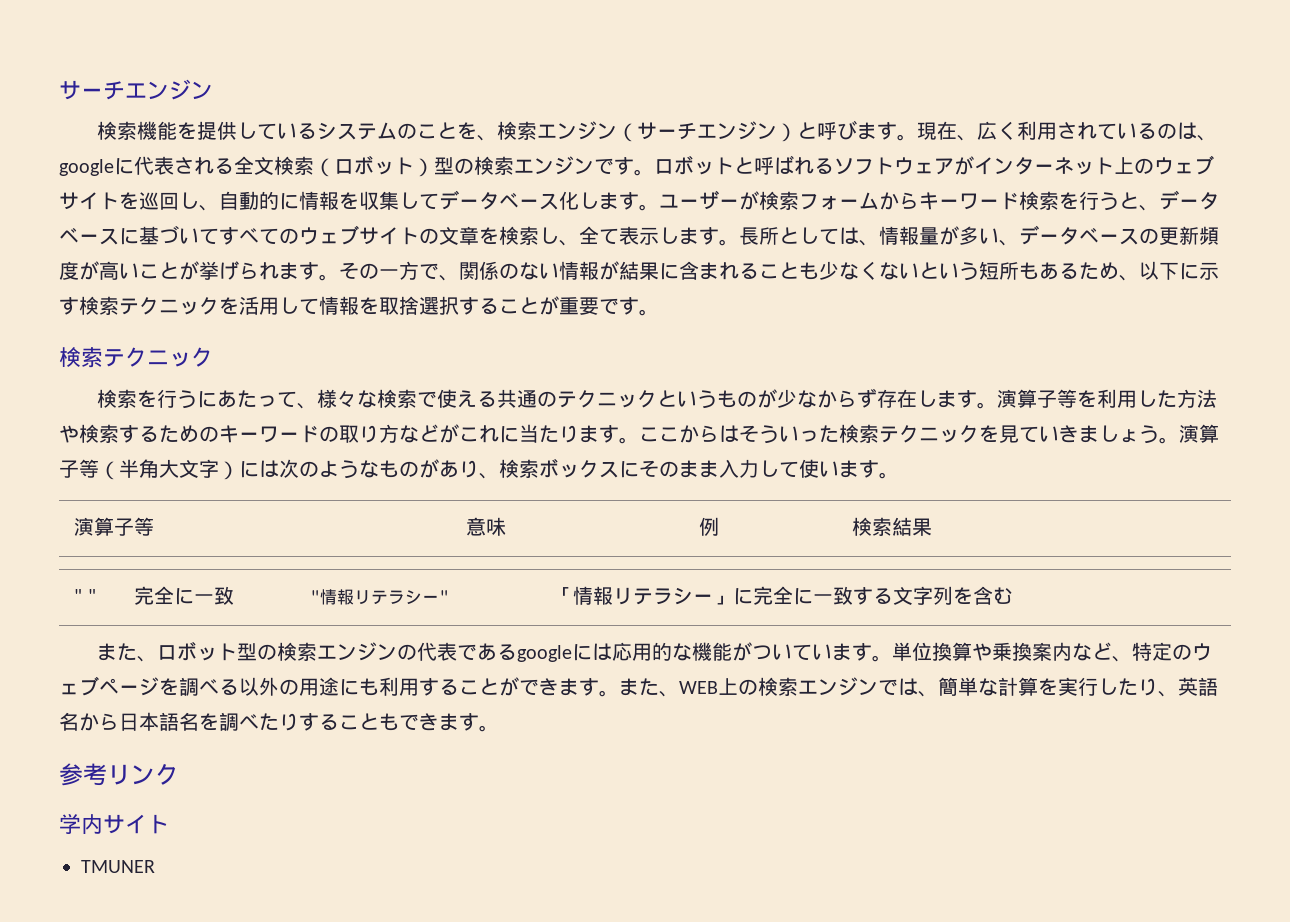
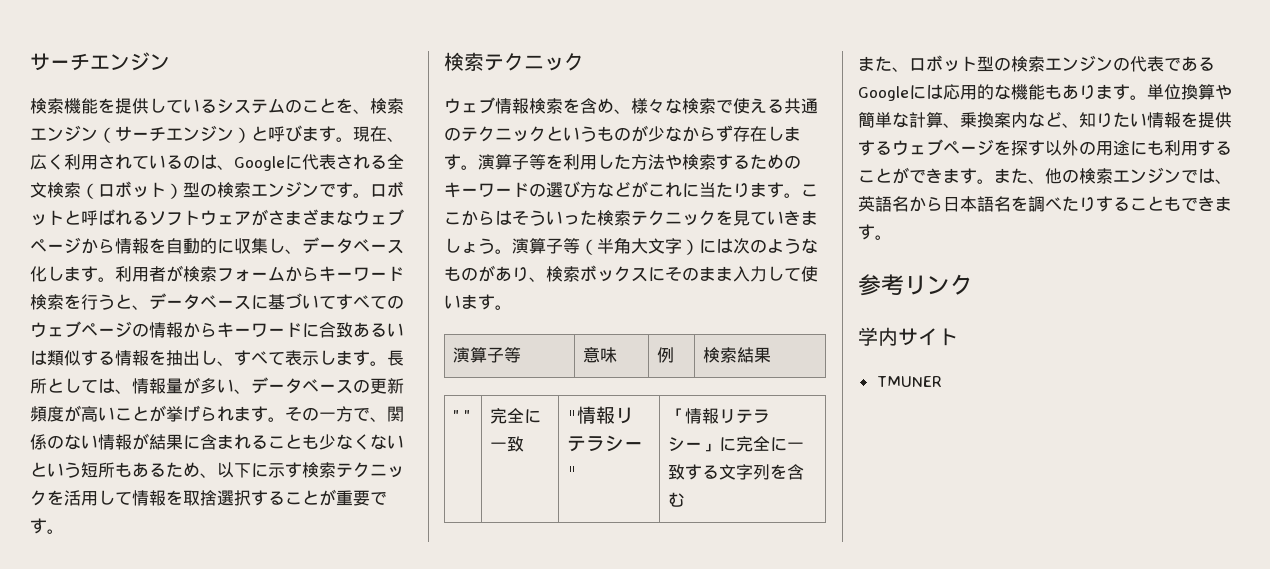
- 現在、広く利用されているのは、googleに代表される全文検索（ロボット）型の検索エンジンです。
+ 現在、広く利用されているのは、Googleに代表される全文検索（ロボット）型の検索エンジンです。
- ロボットと呼ばれるソフトウェアがインターネット上のウェブサイトを巡回し、自動的に情報を収集してデータベース化します。
+ ロボットと呼ばれるソフトウェアがさまざまなウェブページから情報を自動的に収集し、データベース化します。
- ユーザーが検索フォームからキーワード検索を行うと、データベースに基づいてすべてのウェブサイトの文章を検索し、全て表示します。
+ 利用者が検索フォームからキーワード検索を行うと、データベースに基づいてすべてのウェブページの情報からキーワードに合致あるいは類似する情報を抽出し、すべて表示します。
- 検索を行うにあたって、様々な検索で使える共通のテクニックというものが少なからず存在します。
+ ウェブ情報検索を含め、様々な検索で使える共通のテクニックというものが少なからず存在します。
- 演算子等を利用した方法や検索するためのキーワードの取り方などがこれに当たります。
+ 演算子等を利用した方法や検索するためのキーワードの選び方などがこれに当たります。
- また、ロボット型の検索エンジンの代表であるgoogleには応用的な機能がついています。
+ また、ロボット型の検索エンジンの代表であるGoogleには応用的な機能もあります。
- 単位換算や乗換案内など、特定のウェブページを調べる以外の用途にも利用することができます。
+ 単位換算や簡単な計算、乗換案内など、知りたい情報を提供するウェブページを探す以外の用途にも利用することができます。
- また、WEB上の検索エンジンでは、簡単な計算を実行したり、英語名から日本語名を調べたりすることもできます。
+ また、他の検索エンジンでは、英語名から日本語名を調べたりすることもできます。

